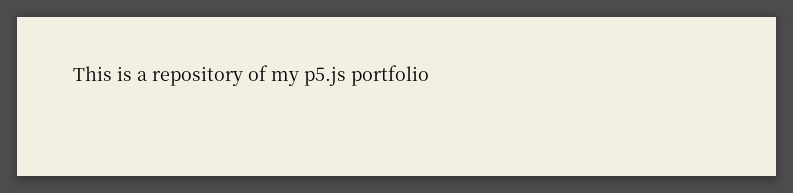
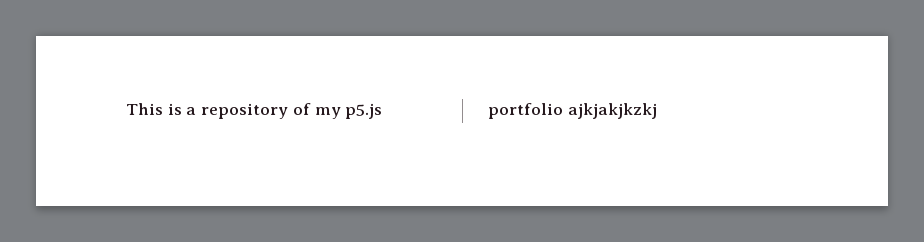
- This is a repository of my p5.js portfolio
+ This is a repository of my p5.js portfolio ajkjakjkzkj

